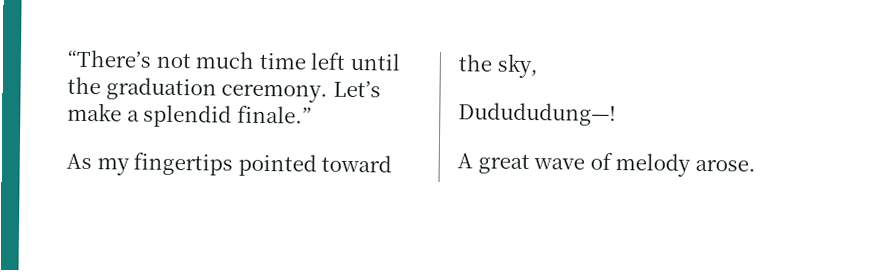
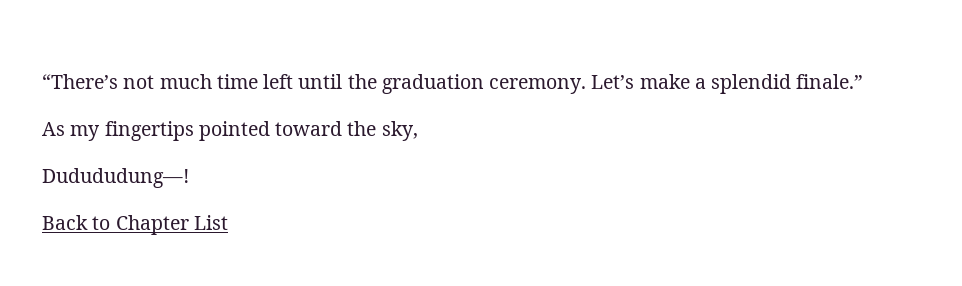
- A great wave of melody arose.
+ Back to Chapter List

